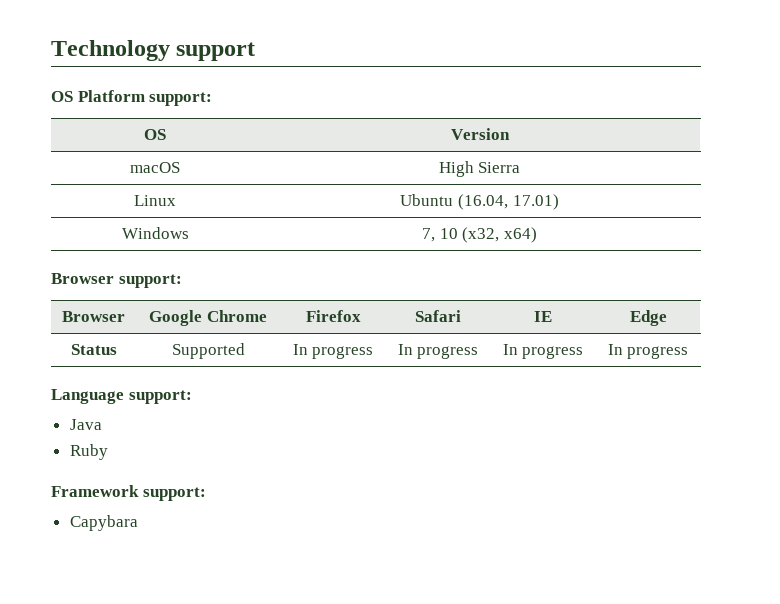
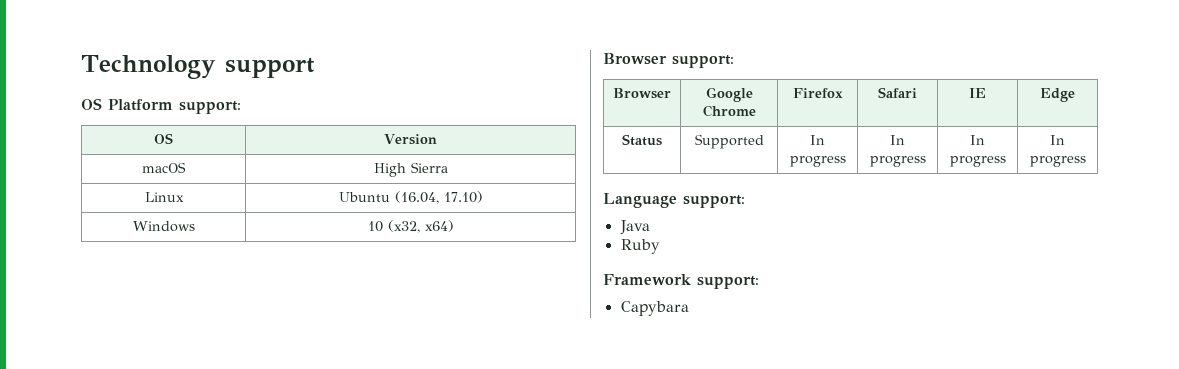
- Linux | Ubuntu (16.04, 17.01)
+ Linux | Ubuntu (16.04, 17.10)
- Windows | 7, 10 (x32, x64)
+ Windows | 10 (x32, x64)

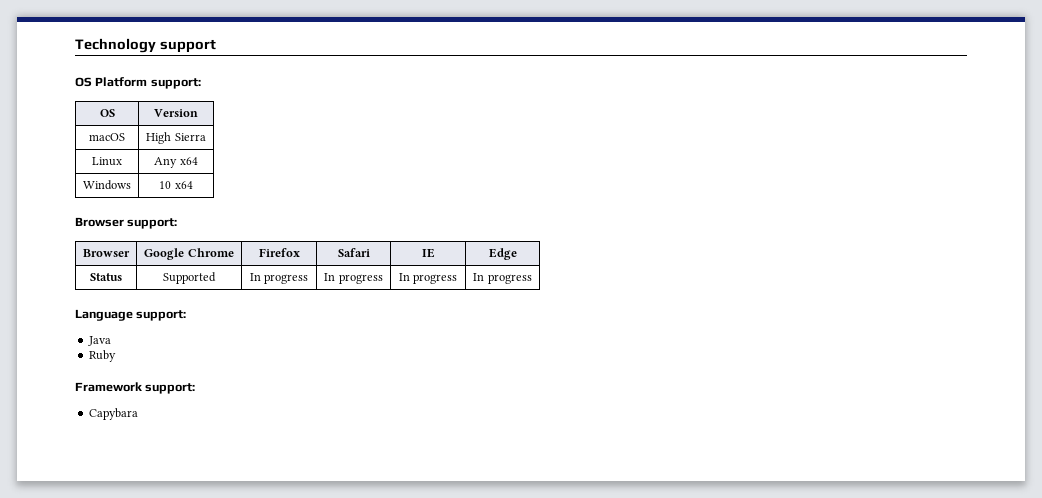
- Linux | Ubuntu (16.04, 17.10)
+ Linux | Any x64
- Windows | 10 (x32, x64)
+ Windows | 10 x64

